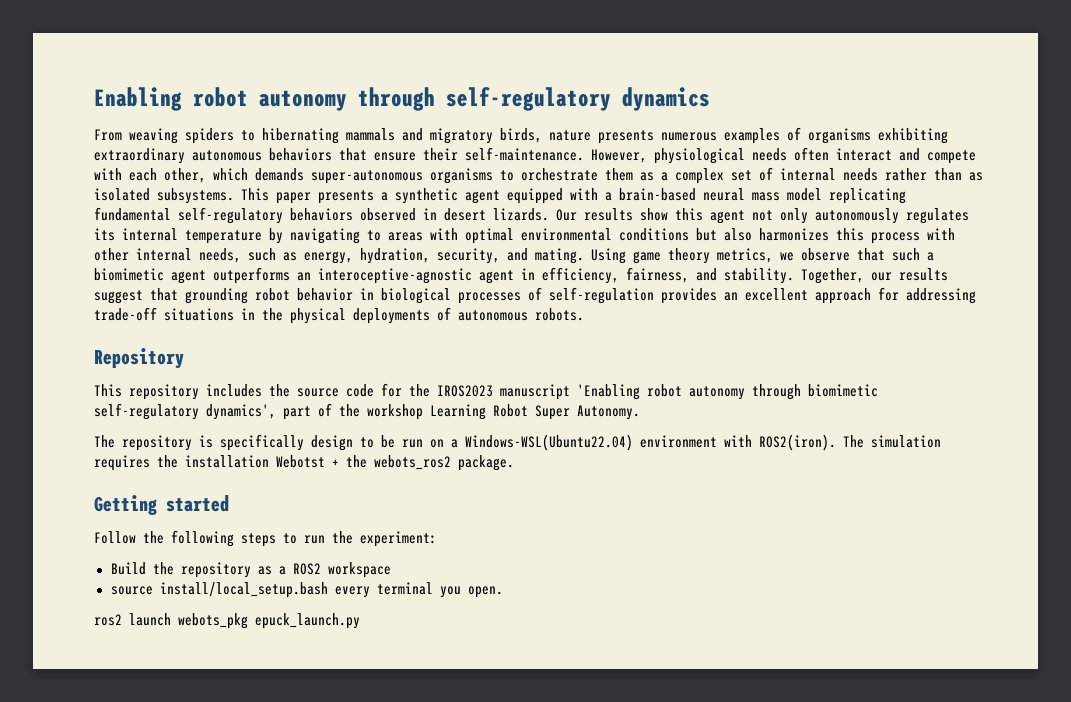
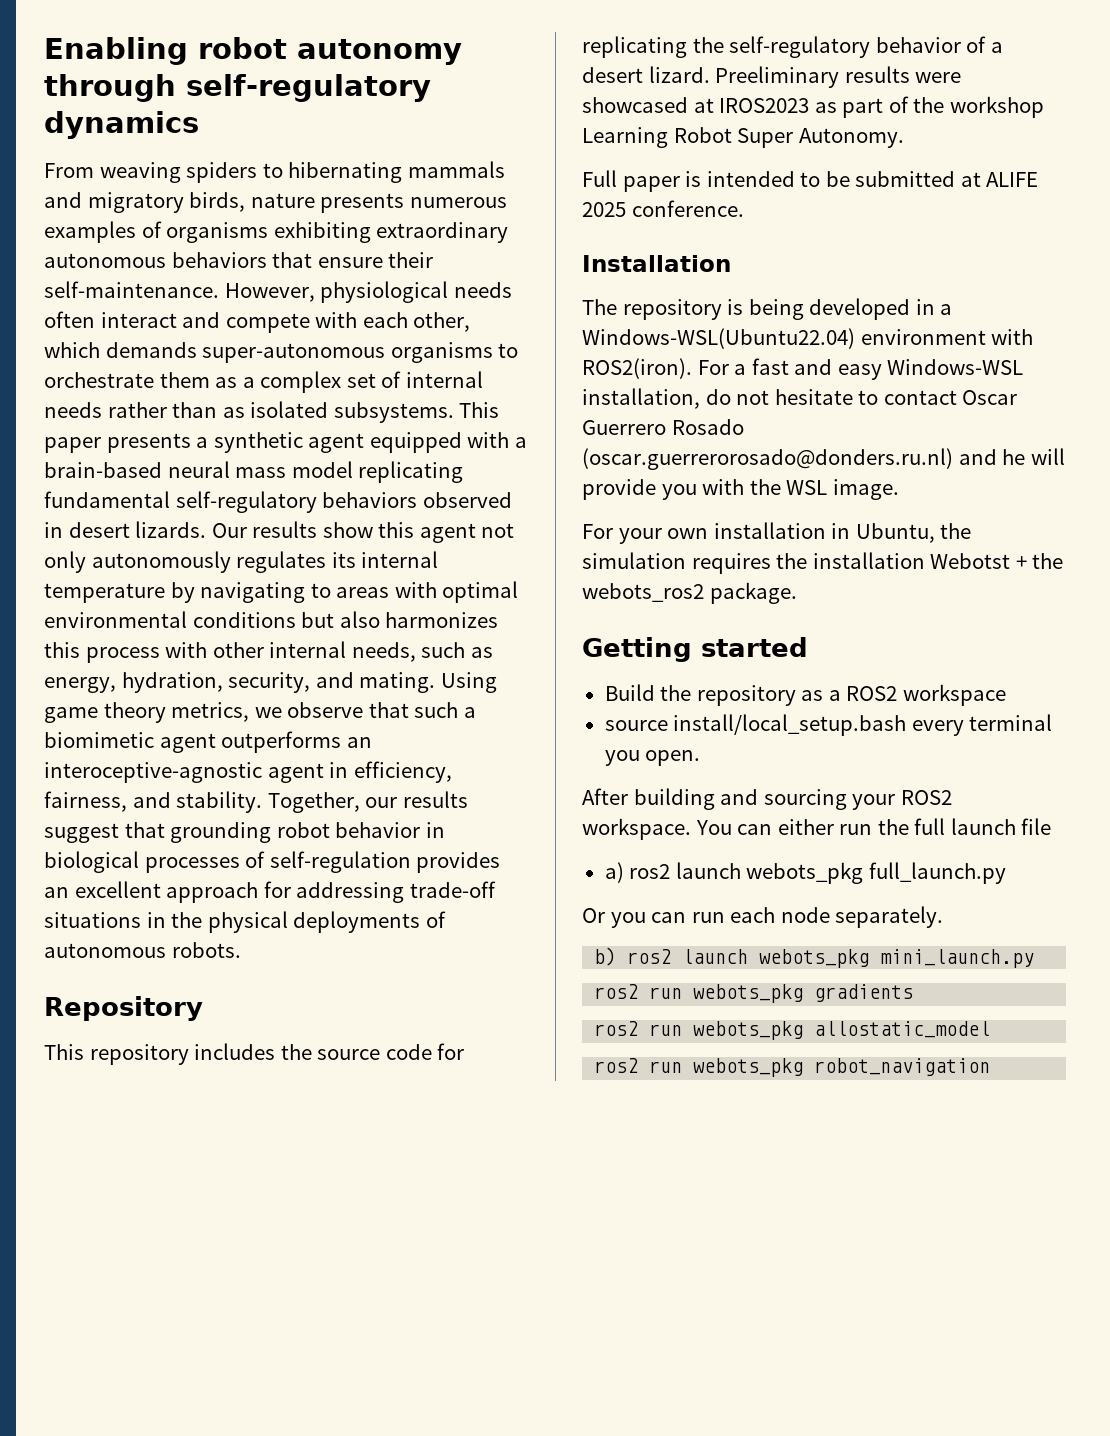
- This repository includes the source code for the IROS2023 manuscript 'Enabling robot autonomy through biomimetic self-regulatory dynamics', part of the workshop Learning Robot Super Autonomy.
+ This repository includes the source code for replicating the self-regulatory behavior of a desert lizard. Preeliminary results were showcased at IROS2023 as part of the workshop Learning Robot Super Autonomy.
- The repository is specifically design to be run on a Windows-WSL(Ubuntu22.04) environment with ROS2(iron).
+ Full paper is intended to be submitted at ALIFE 2025 conference.
+ Installation
+ The repository is being developed in a Windows-WSL(Ubuntu22.04) environment with ROS2(iron).
- The simulation requires the installation Webotst + the webots_ros2 package.
+ For a fast and easy Windows-WSL installation, do not hesitate to contact Oscar Guerrero Rosado (oscar.guerrerorosado@donders.ru.nl) and he will provide you with the WSL image.
+ For your own installation in Ubuntu, the simulation requires the installation Webotst + the webots_ros2 package.
- Follow the following steps to run the experiment:
- ros2 launch webots_pkg epuck_launch.py
+ After building and sourcing your ROS2 workspace. You can either run the full launch file
+ a) ros2 launch webots_pkg full_launch.py
+ Or you can run each node separately.
+ b) ros2 launch webots_pkg mini_launch.py
+ ros2 run webots_pkg gradients
+ ros2 run webots_pkg allostatic_model
+ ros2 run webots_pkg robot_navigation

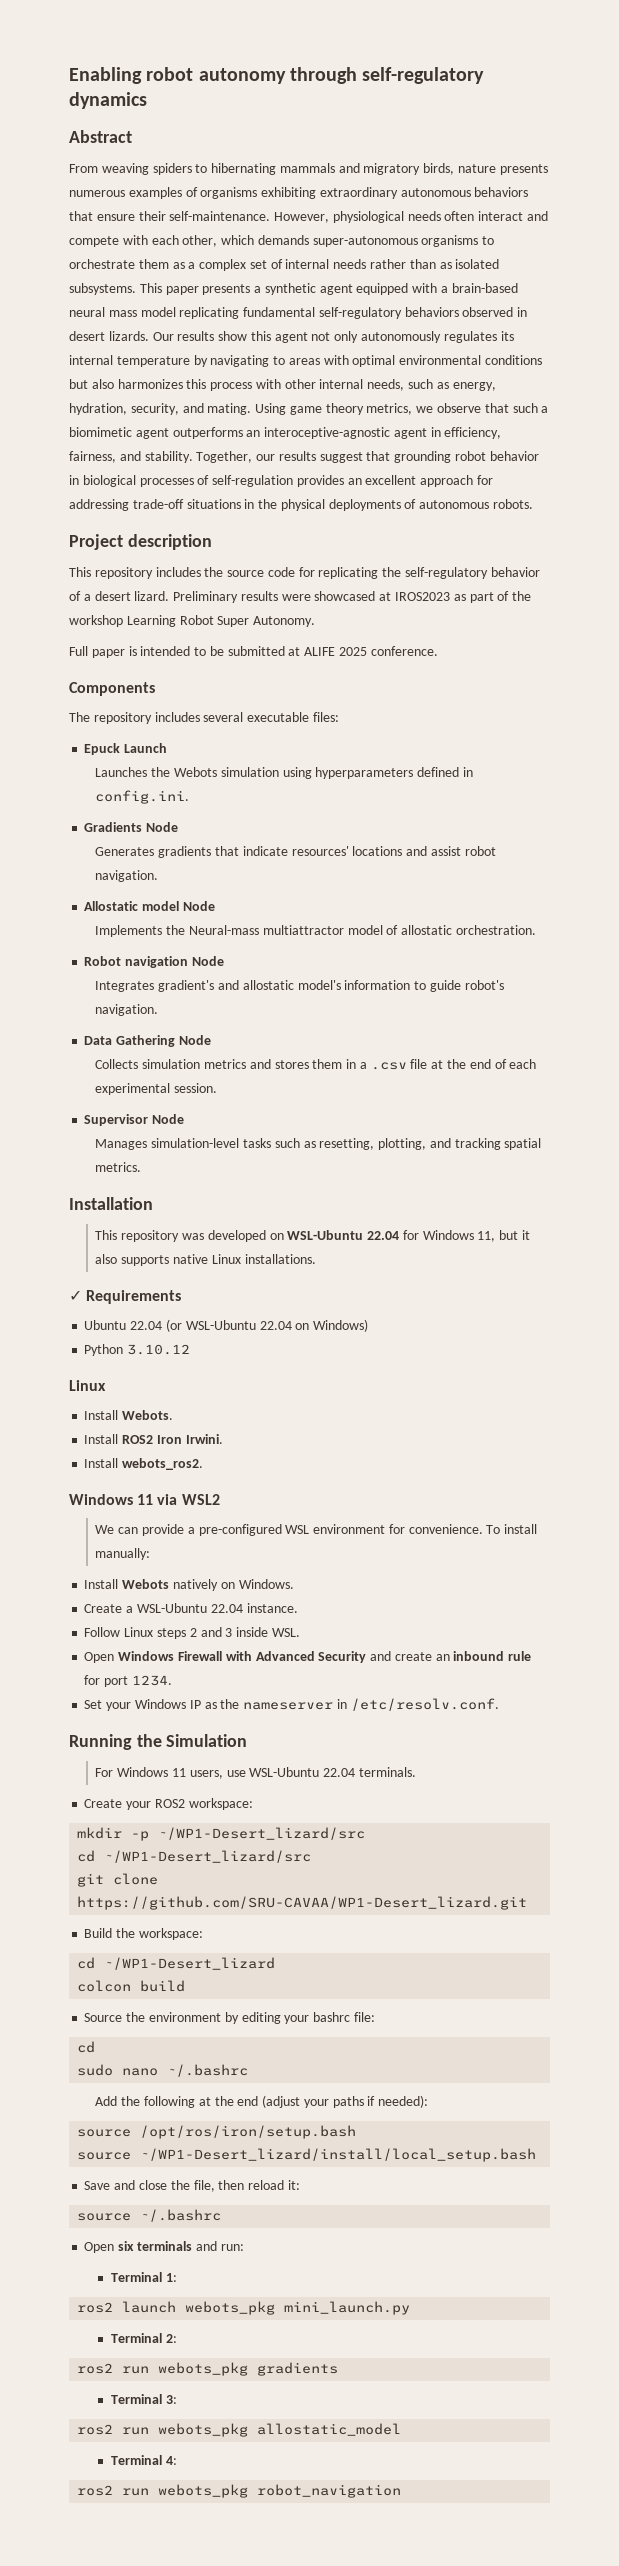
+ Abstract
- Repository
+ Project description
- Preeliminary results were showcased at IROS2023 as part of the workshop Learning Robot Super Autonomy.
+ Preliminary results were showcased at IROS2023 as part of the workshop Learning Robot Super Autonomy.
- Installation
+ Components
- The repository is being developed in a Windows-WSL(Ubuntu22.04) environment with ROS2(iron). For a fast and easy Windows-WSL installation, do not hesitate to contact Oscar Guerrero Rosado (oscar.guerrerorosado@donders.ru.nl) and he will provide you with the WSL image.
- For your own installation in Ubuntu, the simulation requires the installation Webotst + the webots_ros2 package.
- Getting started
- Build the repository as a ROS2 workspace
- source install/local_setup.bash every terminal you open.
- After building and sourcing your ROS2 workspace. You can either run the full launch file
- a) ros2 launch webots_pkg full_launch.py
- Or you can run each node separately.
- b) ros2 launch webots_pkg mini_launch.py
+ The repository includes several executable files:
+ Epuck Launch
+ Launches the Webots simulation using hyperparameters defined in config.ini.
+ Gradients Node
+ Generates gradients that indicate resources' locations and assist robot navigation.
+ Allostatic model Node
+ Implements the Neural-mass multiattractor model of allostatic orchestration.
+ Robot navigation Node
+ Integrates gradient's and allostatic model's information to guide robot's navigation.
+ Data Gathering Node
+ Collects simulation metrics and stores them in a .csv file at the end of each experimental session.
+ Supervisor Node
+ Manages simulation-level tasks such as resetting, plotting, and tracking spatial metrics.
+ Installation
+ This repository was developed on WSL-Ubuntu 22.04 for Windows 11, but it also supports native Linux installations.
+ ✓ Requirements
+ Ubuntu 22.04 (or WSL-Ubuntu 22.04 on Windows)
+ Python 3.10.12
+ Linux
+ Install Webots.
+ Install ROS2 Iron Irwini.
+ Install webots_ros2.
+ Windows 11 via WSL2
+ We can provide a pre-configured WSL environment for convenience. To install manually:
+ Install Webots natively on Windows.
+ Create a WSL-Ubuntu 22.04 instance.
+ Follow Linux steps 2 and 3 inside WSL.
+ Open Windows Firewall with Advanced Security and create an inbound rule for port 1234.
+ Set your Windows IP as the nameserver in /etc/resolv.conf.
+ Running the Simulation
+ For Windows 11 users, use WSL-Ubuntu 22.04 terminals.
+ Create your ROS2 workspace:
+ mkdir -p ~/WP1-Desert_lizard/src
+ cd ~/WP1-Desert_lizard/src
+ git clone https://github.com/SRU-CAVAA/WP1-Desert_lizard.git
+ Build the workspace:
+ cd ~/WP1-Desert_lizard
+ colcon build
+ Source the environment by editing your bashrc file:
+ cd
+ sudo nano ~/.bashrc
+ Add the following at the end (adjust your paths if needed):
+ source /opt/ros/iron/setup.bash
+ source ~/WP1-Desert_lizard/install/local_setup.bash
+ Save and close the file, then reload it:
+ source ~/.bashrc
+ Open six terminals and run:
+ Terminal 1:
+ ros2 launch webots_pkg mini_launch.py
+ Terminal 2:
+ Terminal 3:
+ Terminal 4:

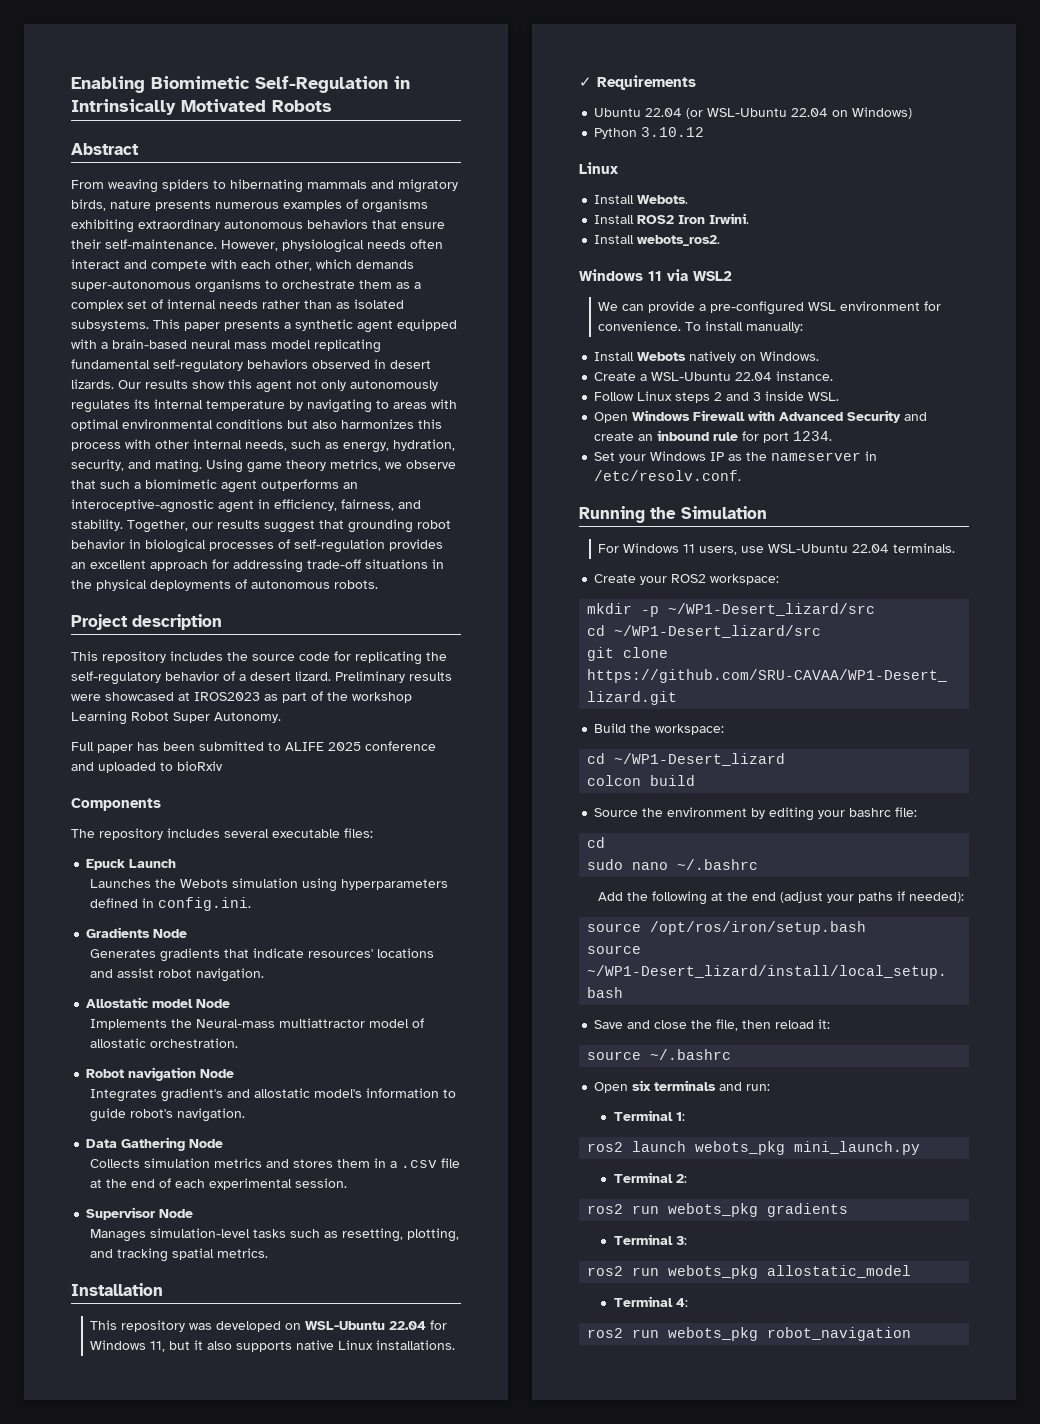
- Enabling robot autonomy through self-regulatory dynamics
+ Enabling Biomimetic Self-Regulation in Intrinsically Motivated Robots
- Full paper is intended to be submitted at ALIFE 2025 conference.
+ Full paper has been submitted to ALIFE 2025 conference and uploaded to bioRxiv

